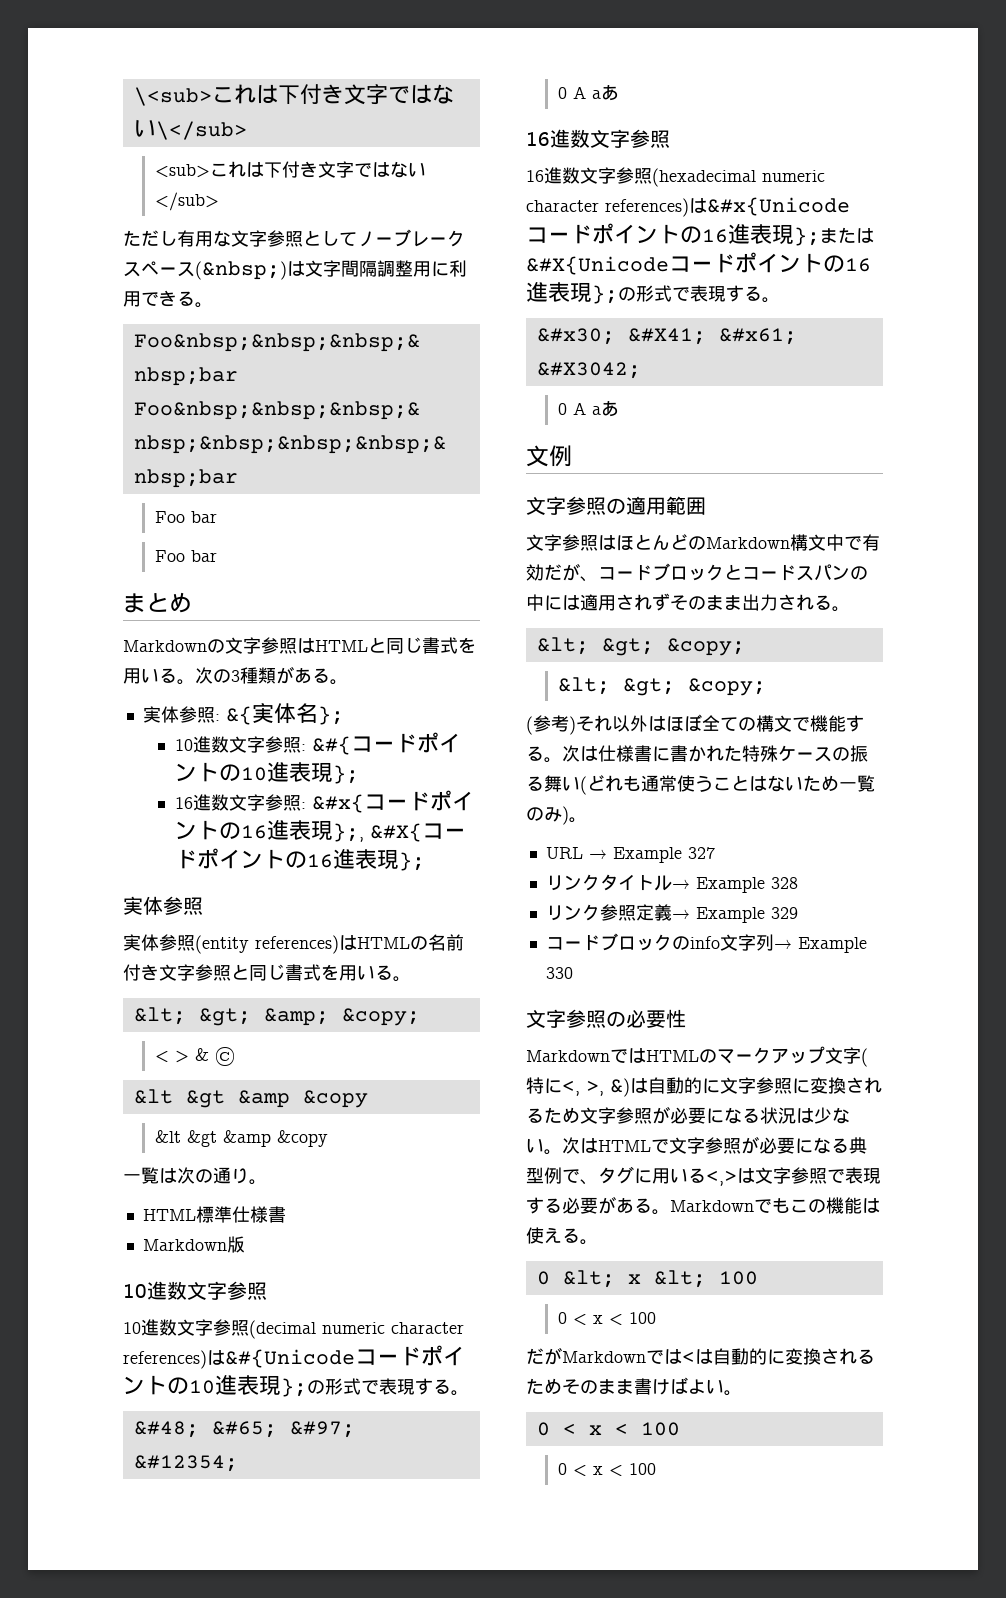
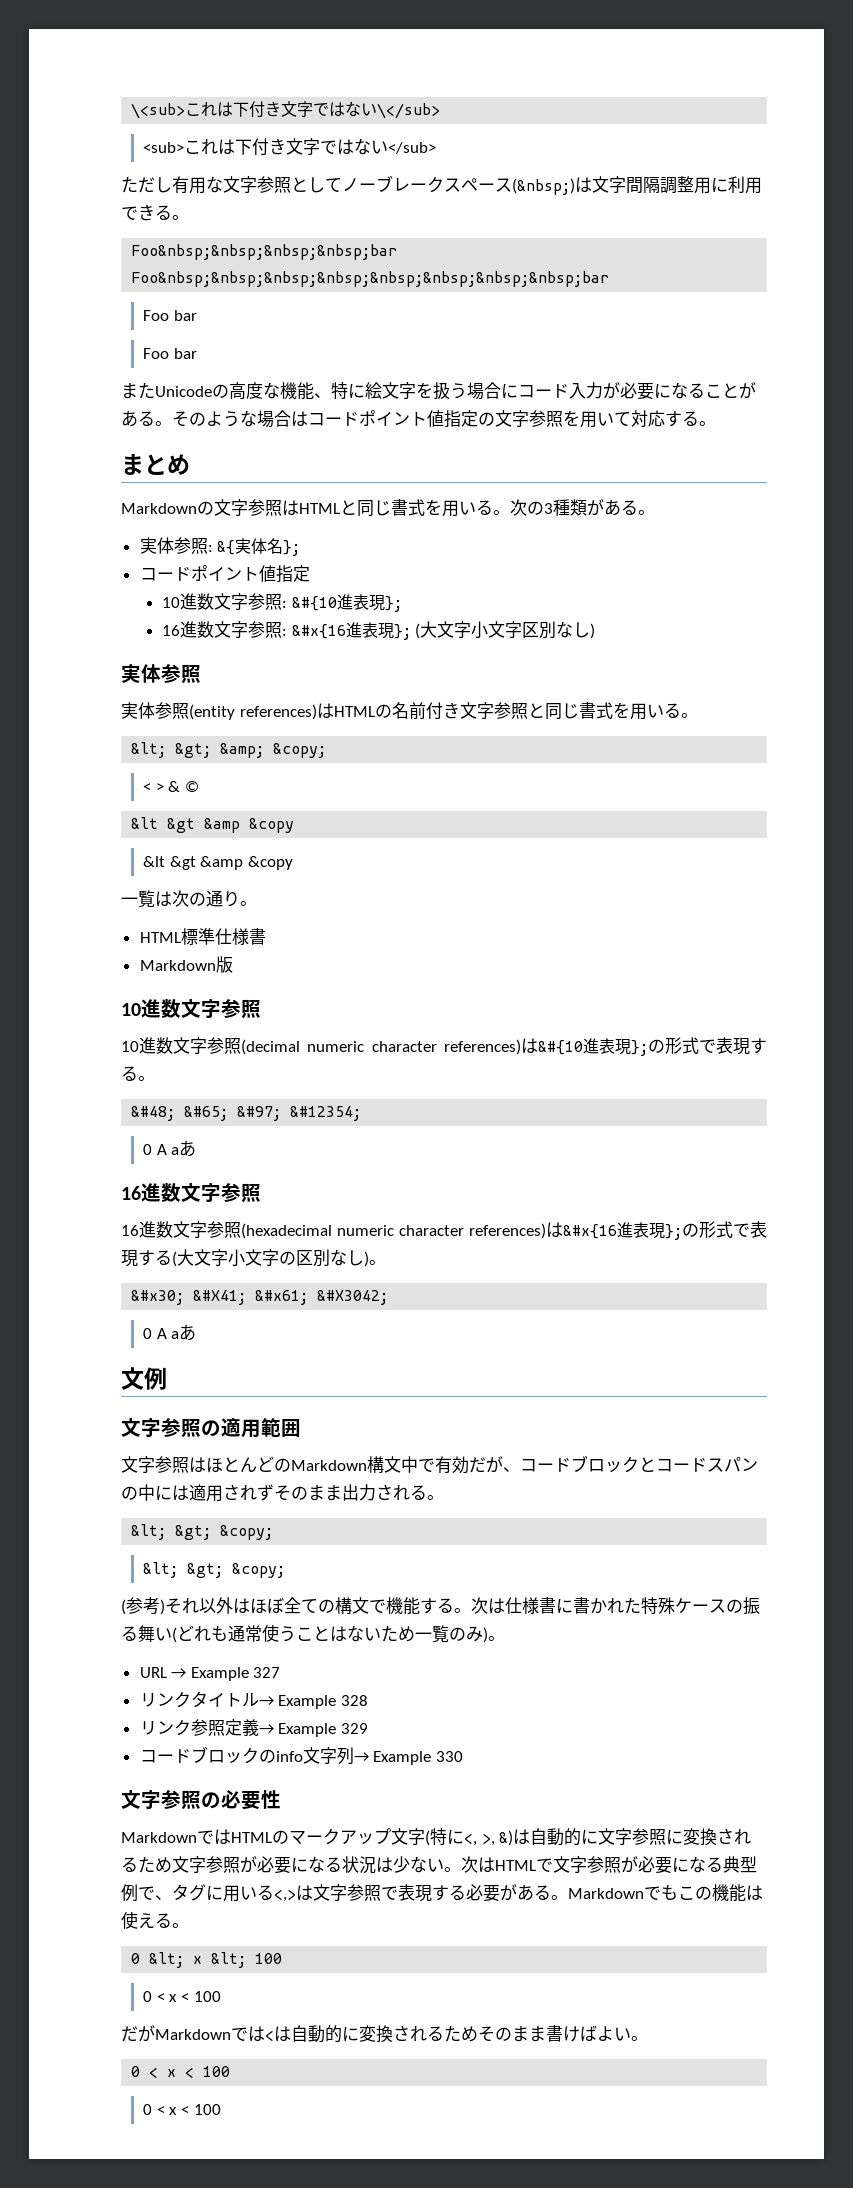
+ またUnicodeの高度な機能、特に絵文字を扱う場合にコード入力が必要になることがある。そのような場合はコードポイント値指定の文字参照を用いて対応する。
  実体参照: &{実体名};
+ コードポイント値指定
- 10進数文字参照: &#{コードポイントの10進表現};
+ 10進数文字参照: &#{10進表現};
- 16進数文字参照: &#x{コードポイントの16進表現};, &#X{コードポイントの16進表現};
+ 16進数文字参照: &#x{16進表現}; (大文字小文字区別なし)
- 10進数文字参照(decimal numeric character references)は&#{Unicodeコードポイントの10進表現};の形式で表現する。
+ 10進数文字参照(decimal numeric character references)は&#{10進表現};の形式で表現する。
- 16進数文字参照(hexadecimal numeric character references)は&#x{Unicodeコードポイントの16進表現};または&#X{Unicodeコードポイントの16進表現};の形式で表現する。
+ 16進数文字参照(hexadecimal numeric character references)は&#x{16進表現};の形式で表現する(大文字小文字の区別なし)。

